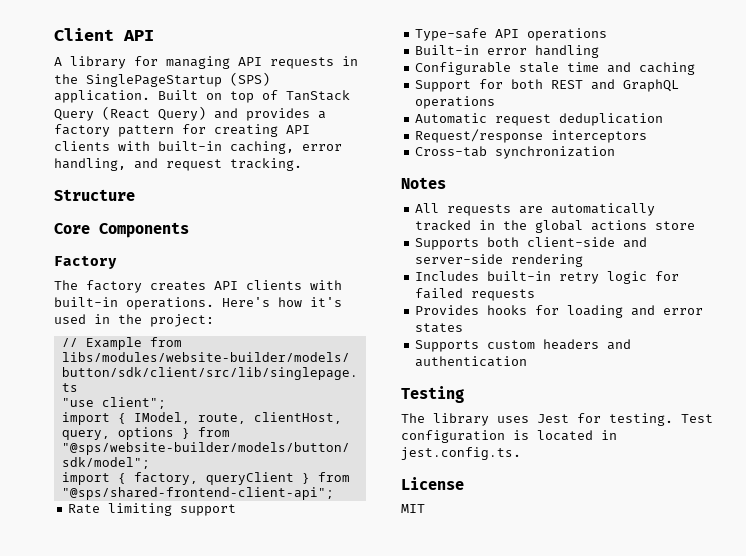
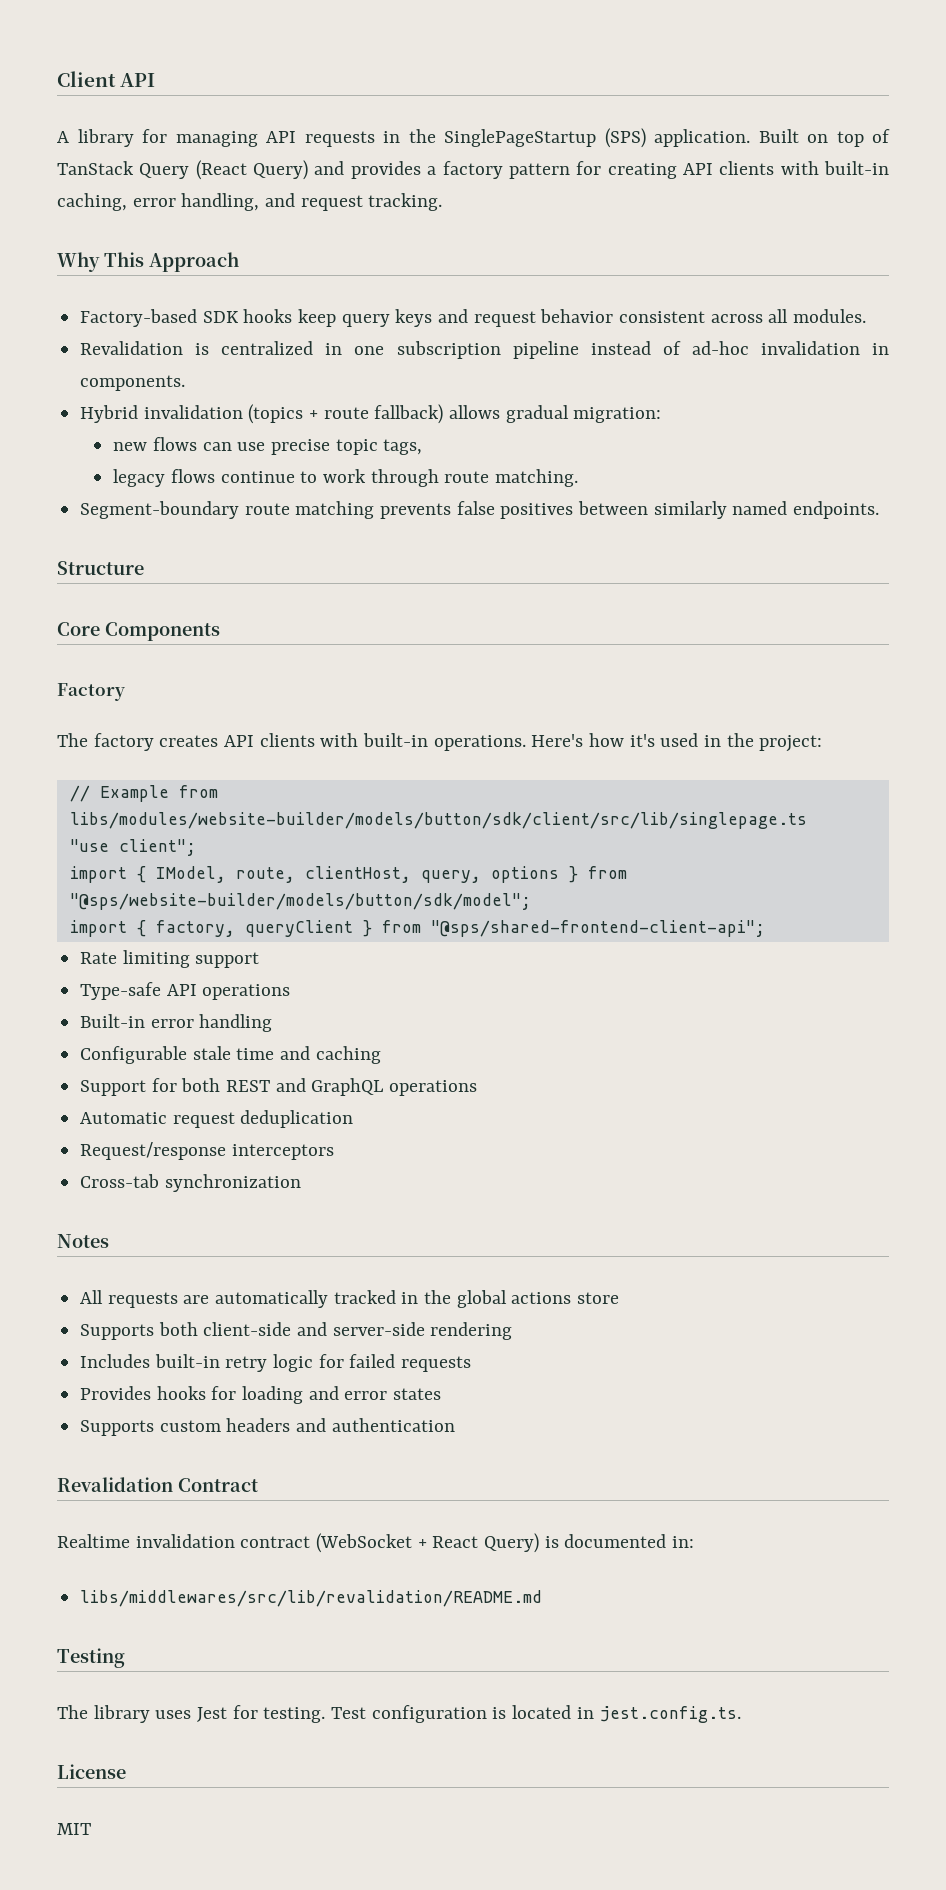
+ Why This Approach
+ Factory-based SDK hooks keep query keys and request behavior consistent across all modules.
+ Revalidation is centralized in one subscription pipeline instead of ad-hoc invalidation in components.
+ Hybrid invalidation (topics + route fallback) allows gradual migration:
+ new flows can use precise topic tags,
+ legacy flows continue to work through route matching.
+ Segment-boundary route matching prevents false positives between similarly named endpoints.
+ Revalidation Contract
+ Realtime invalidation contract (WebSocket + React Query) is documented in:
+ libs/middlewares/src/lib/revalidation/README.md

